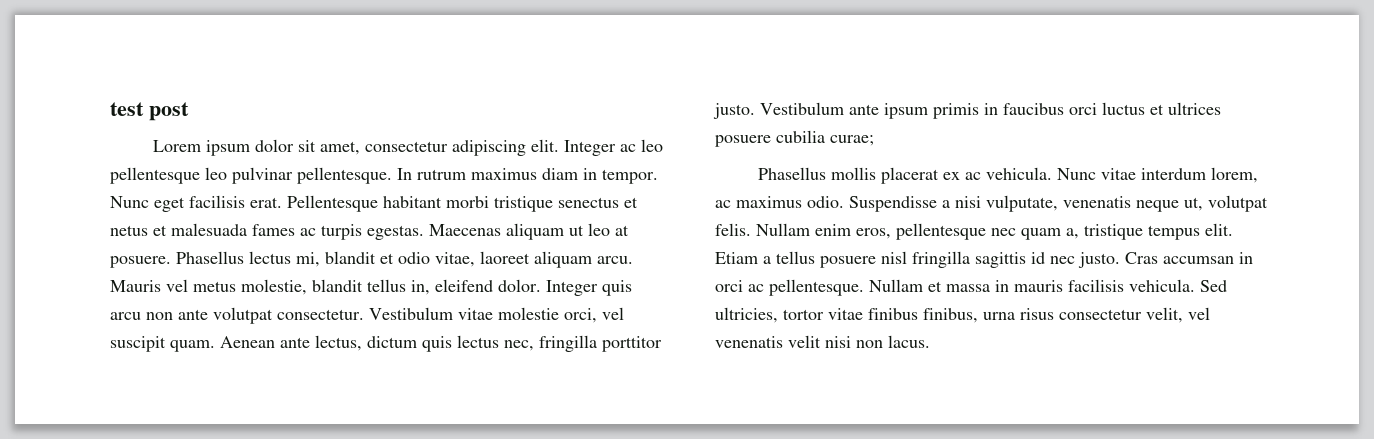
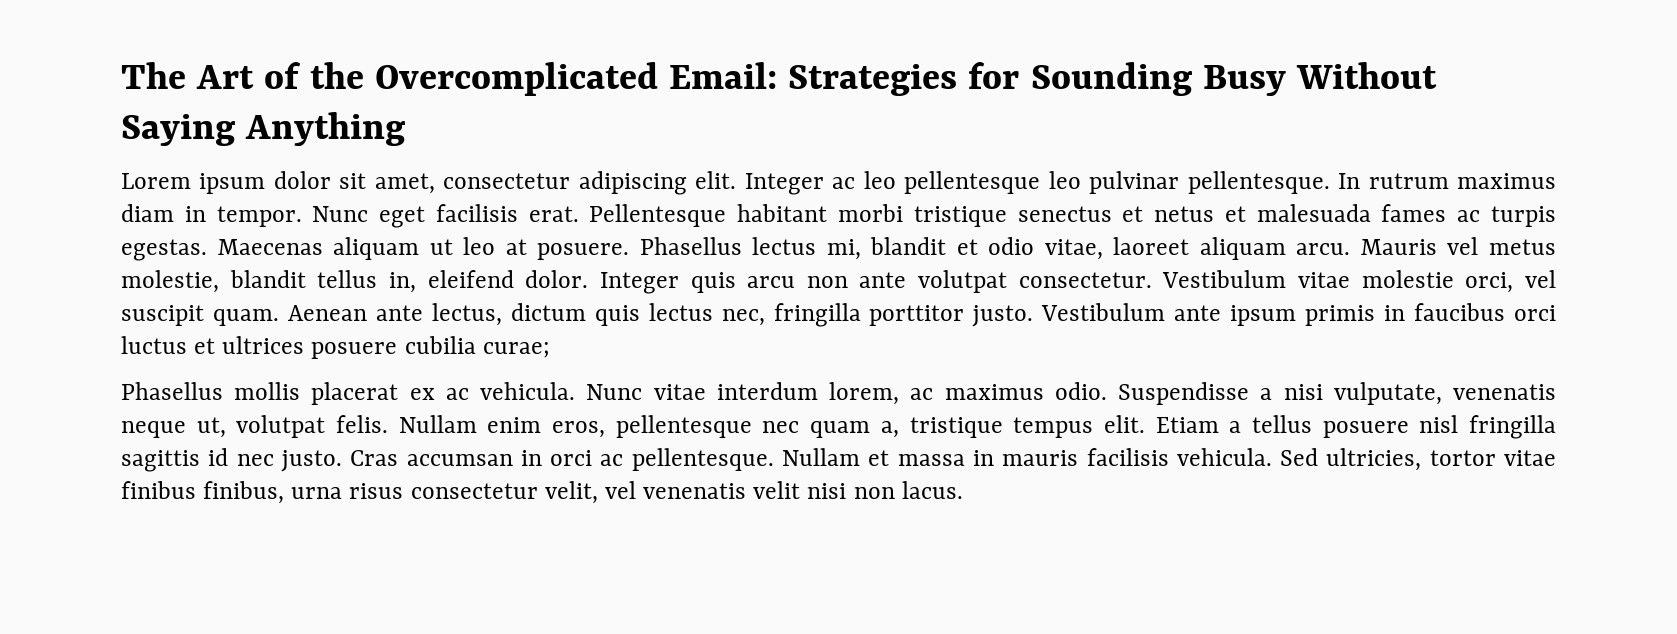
- test post
+ The Art of the Overcomplicated Email: Strategies for Sounding Busy Without Saying Anything

